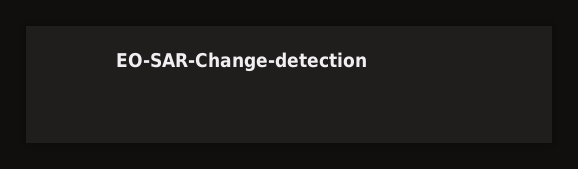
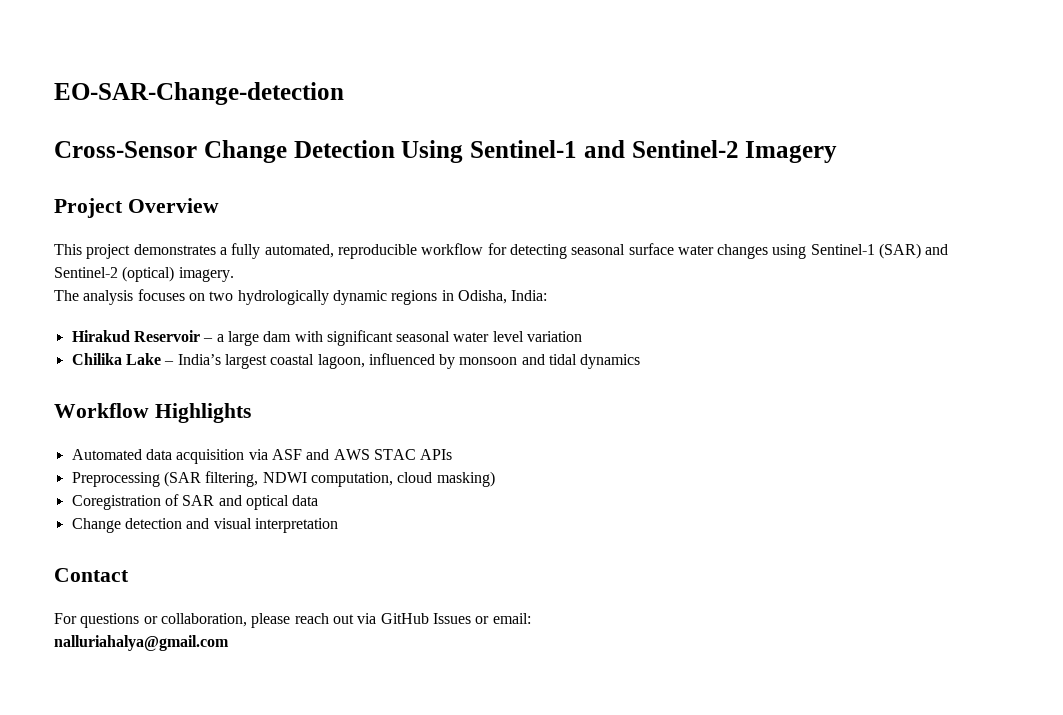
+ Cross-Sensor Change Detection Using Sentinel-1 and Sentinel-2 Imagery
+ Project Overview
+ This project demonstrates a fully automated, reproducible workflow for detecting seasonal surface water changes using Sentinel-1 (SAR) and Sentinel-2 (optical) imagery.
+ The analysis focuses on two hydrologically dynamic regions in Odisha, India:
+ Hirakud Reservoir – a large dam with significant seasonal water level variation
+ Chilika Lake – India’s largest coastal lagoon, influenced by monsoon and tidal dynamics
+ Workflow Highlights
+ Automated data acquisition via ASF and AWS STAC APIs
+ Preprocessing (SAR filtering, NDWI computation, cloud masking)
+ Coregistration of SAR and optical data
+ Change detection and visual interpretation
+ Contact
+ For questions or collaboration, please reach out via GitHub Issues or email:
+ nalluriahalya@gmail.com

